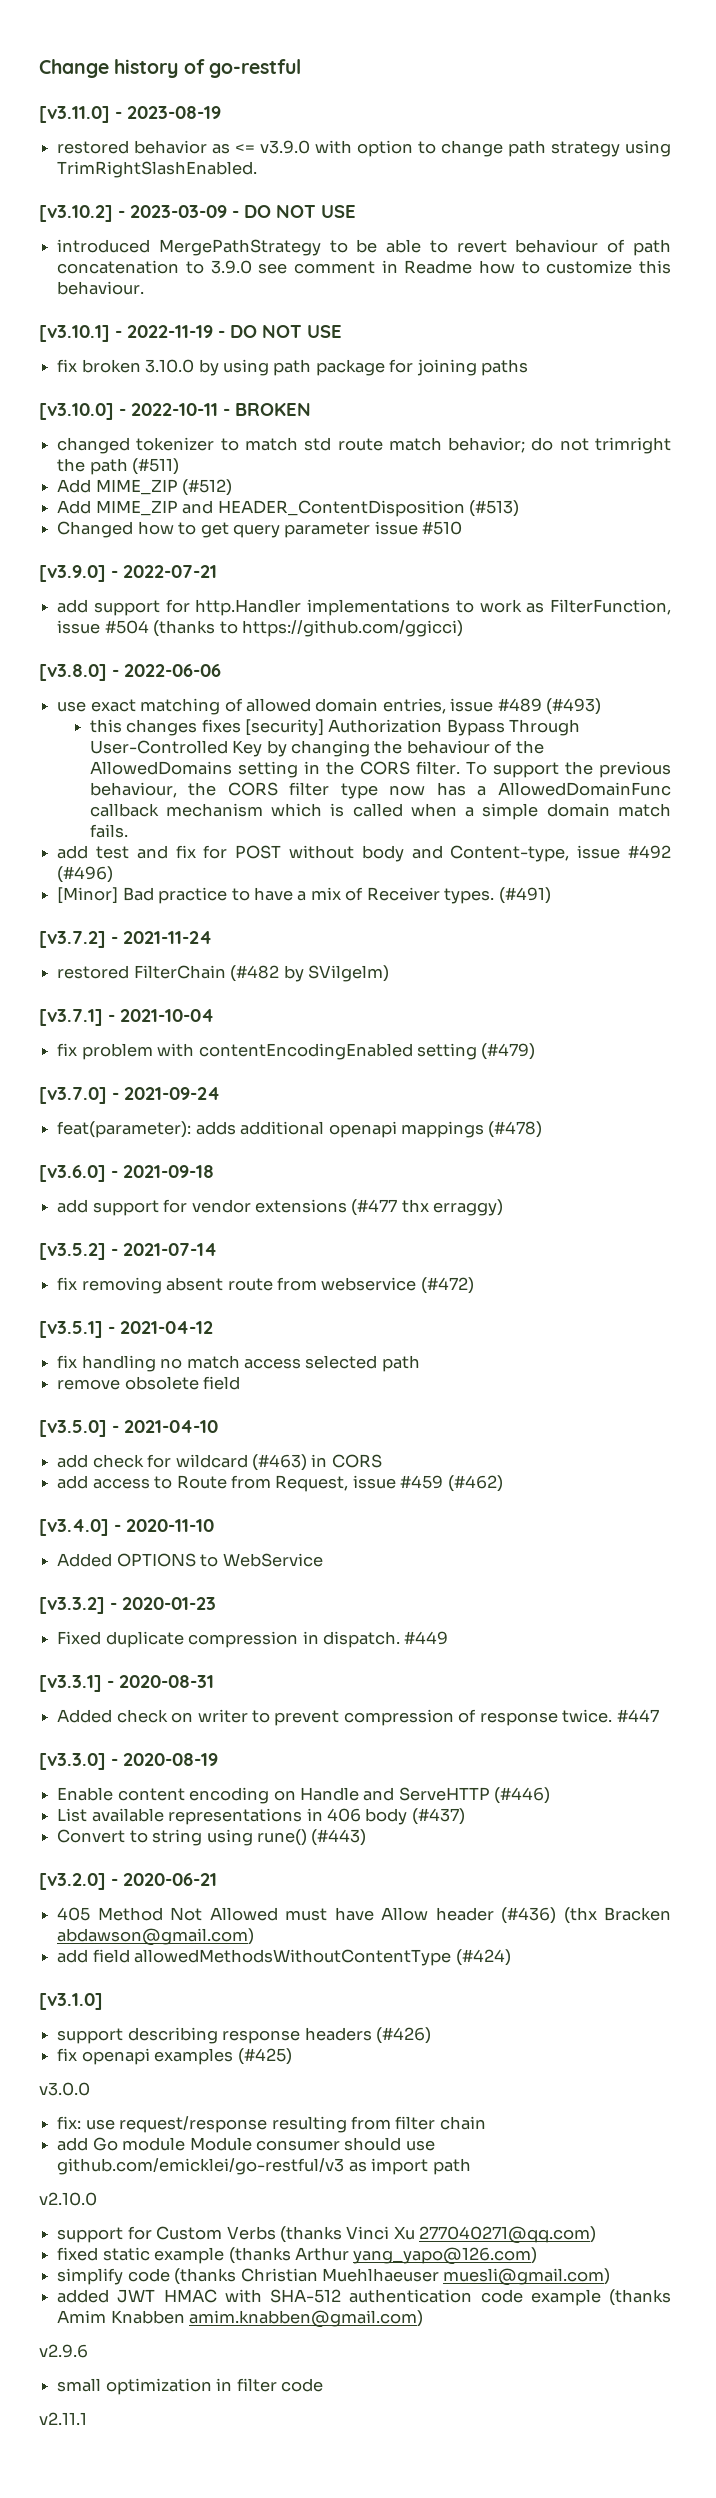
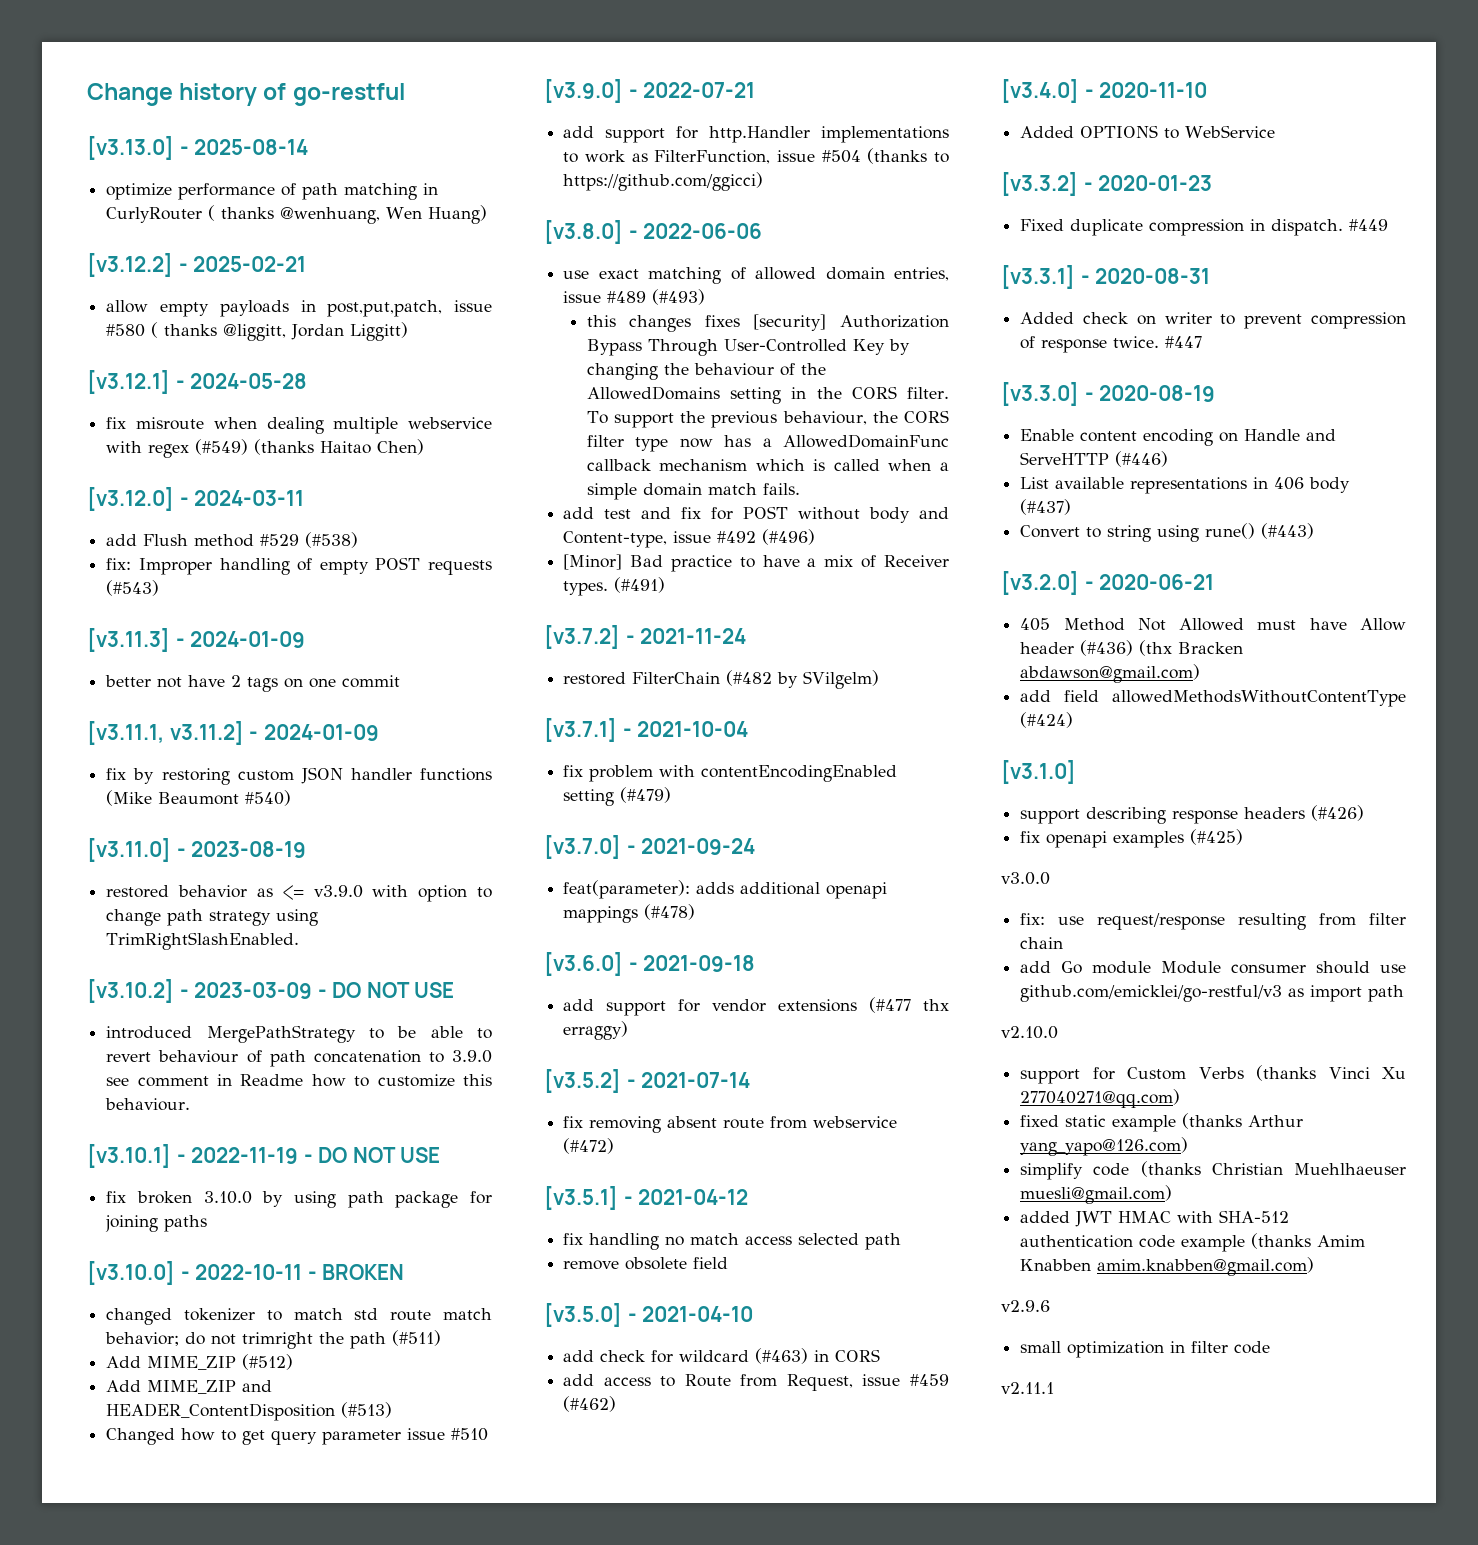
+ [v3.13.0] - 2025-08-14
+ optimize performance of path matching in CurlyRouter ( thanks @wenhuang, Wen Huang)
+ [v3.12.2] - 2025-02-21
+ allow empty payloads in post,put,patch, issue #580 ( thanks @liggitt, Jordan Liggitt)
+ [v3.12.1] - 2024-05-28
+ fix misroute when dealing multiple webservice with regex (#549) (thanks Haitao Chen)
+ [v3.12.0] - 2024-03-11
+ add Flush method #529 (#538)
+ fix: Improper handling of empty POST requests (#543)
+ [v3.11.3] - 2024-01-09
+ better not have 2 tags on one commit
+ [v3.11.1, v3.11.2] - 2024-01-09
+ fix by restoring custom JSON handler functions (Mike Beaumont #540)

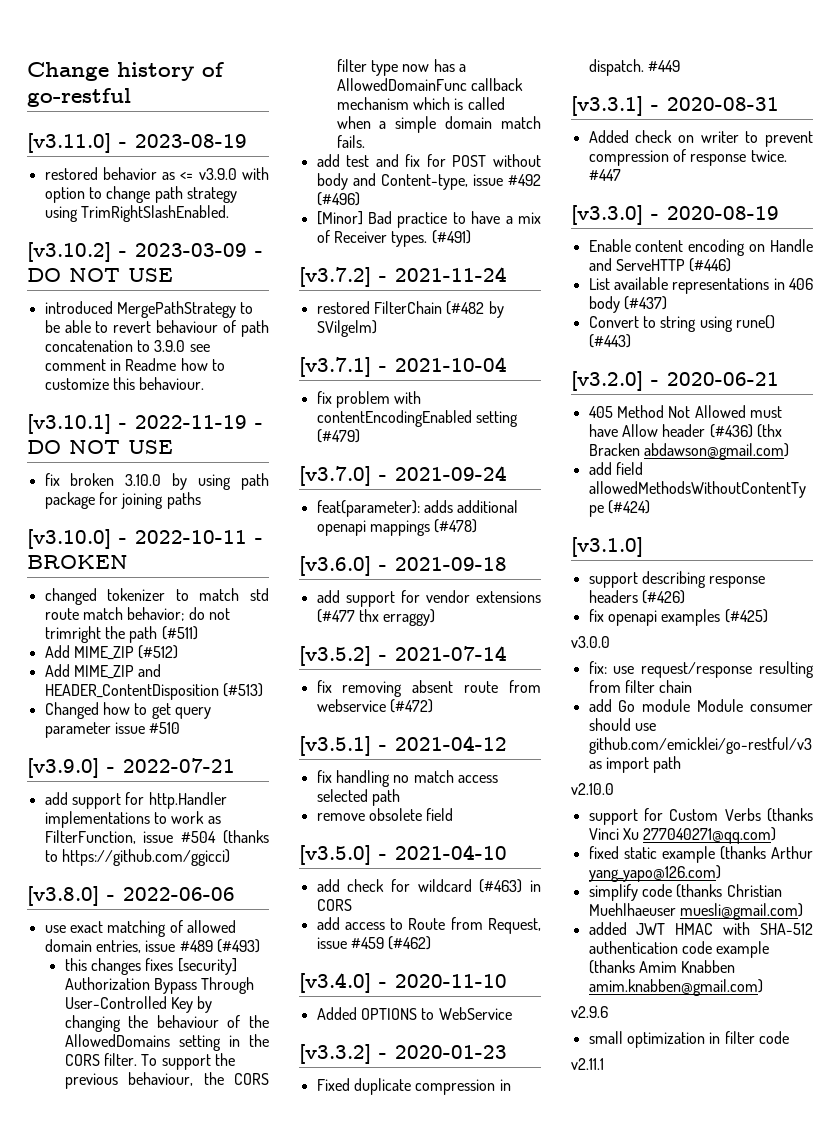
- [v3.13.0] - 2025-08-14
- optimize performance of path matching in CurlyRouter ( thanks @wenhuang, Wen Huang)
- [v3.12.2] - 2025-02-21
- allow empty payloads in post,put,patch, issue #580 ( thanks @liggitt, Jordan Liggitt)
- [v3.12.1] - 2024-05-28
- fix misroute when dealing multiple webservice with regex (#549) (thanks Haitao Chen)
- [v3.12.0] - 2024-03-11
- add Flush method #529 (#538)
- fix: Improper handling of empty POST requests (#543)
- [v3.11.3] - 2024-01-09
- better not have 2 tags on one commit
- [v3.11.1, v3.11.2] - 2024-01-09
- fix by restoring custom JSON handler functions (Mike Beaumont #540)

